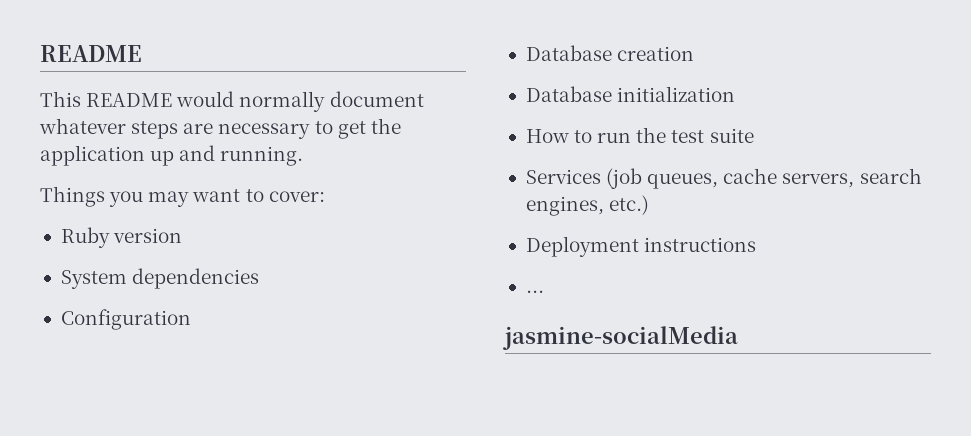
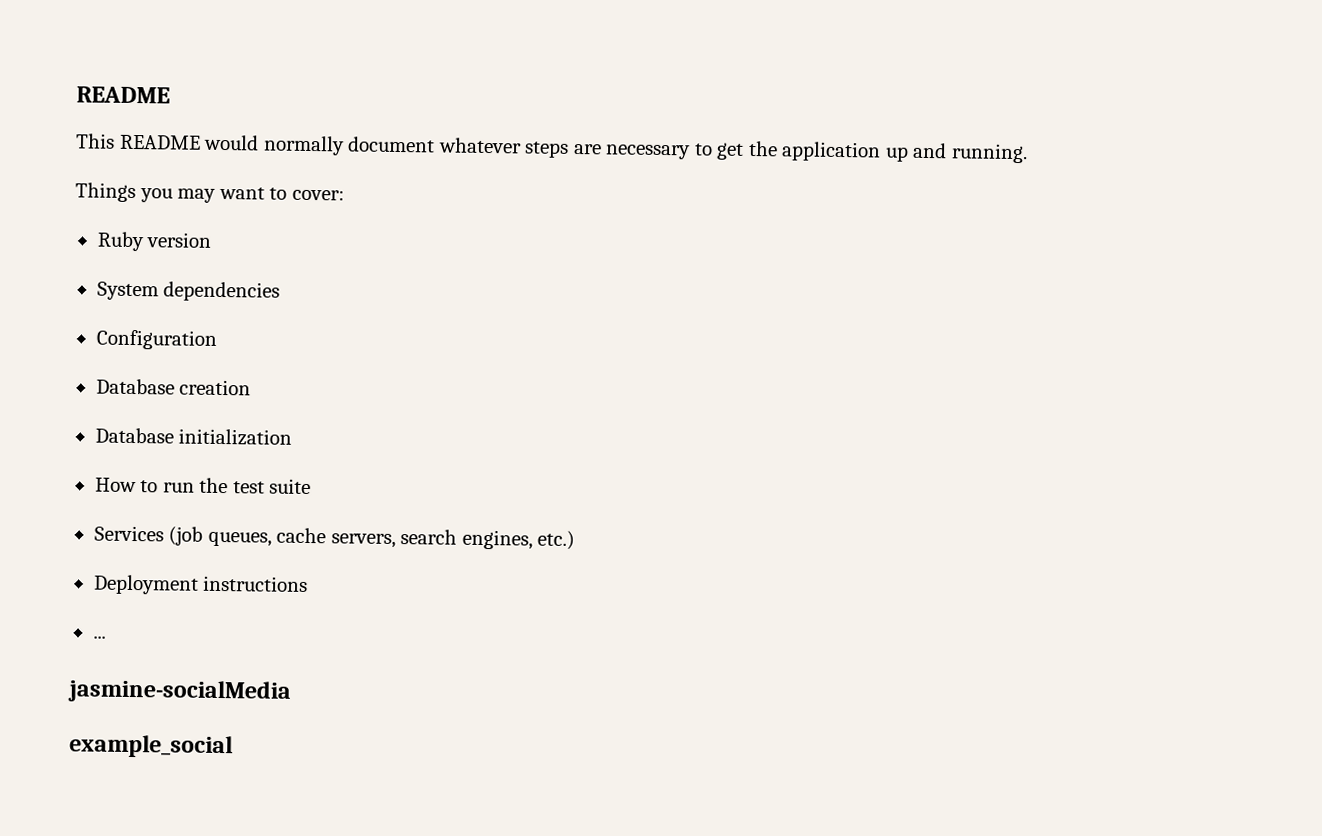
+ example_social

